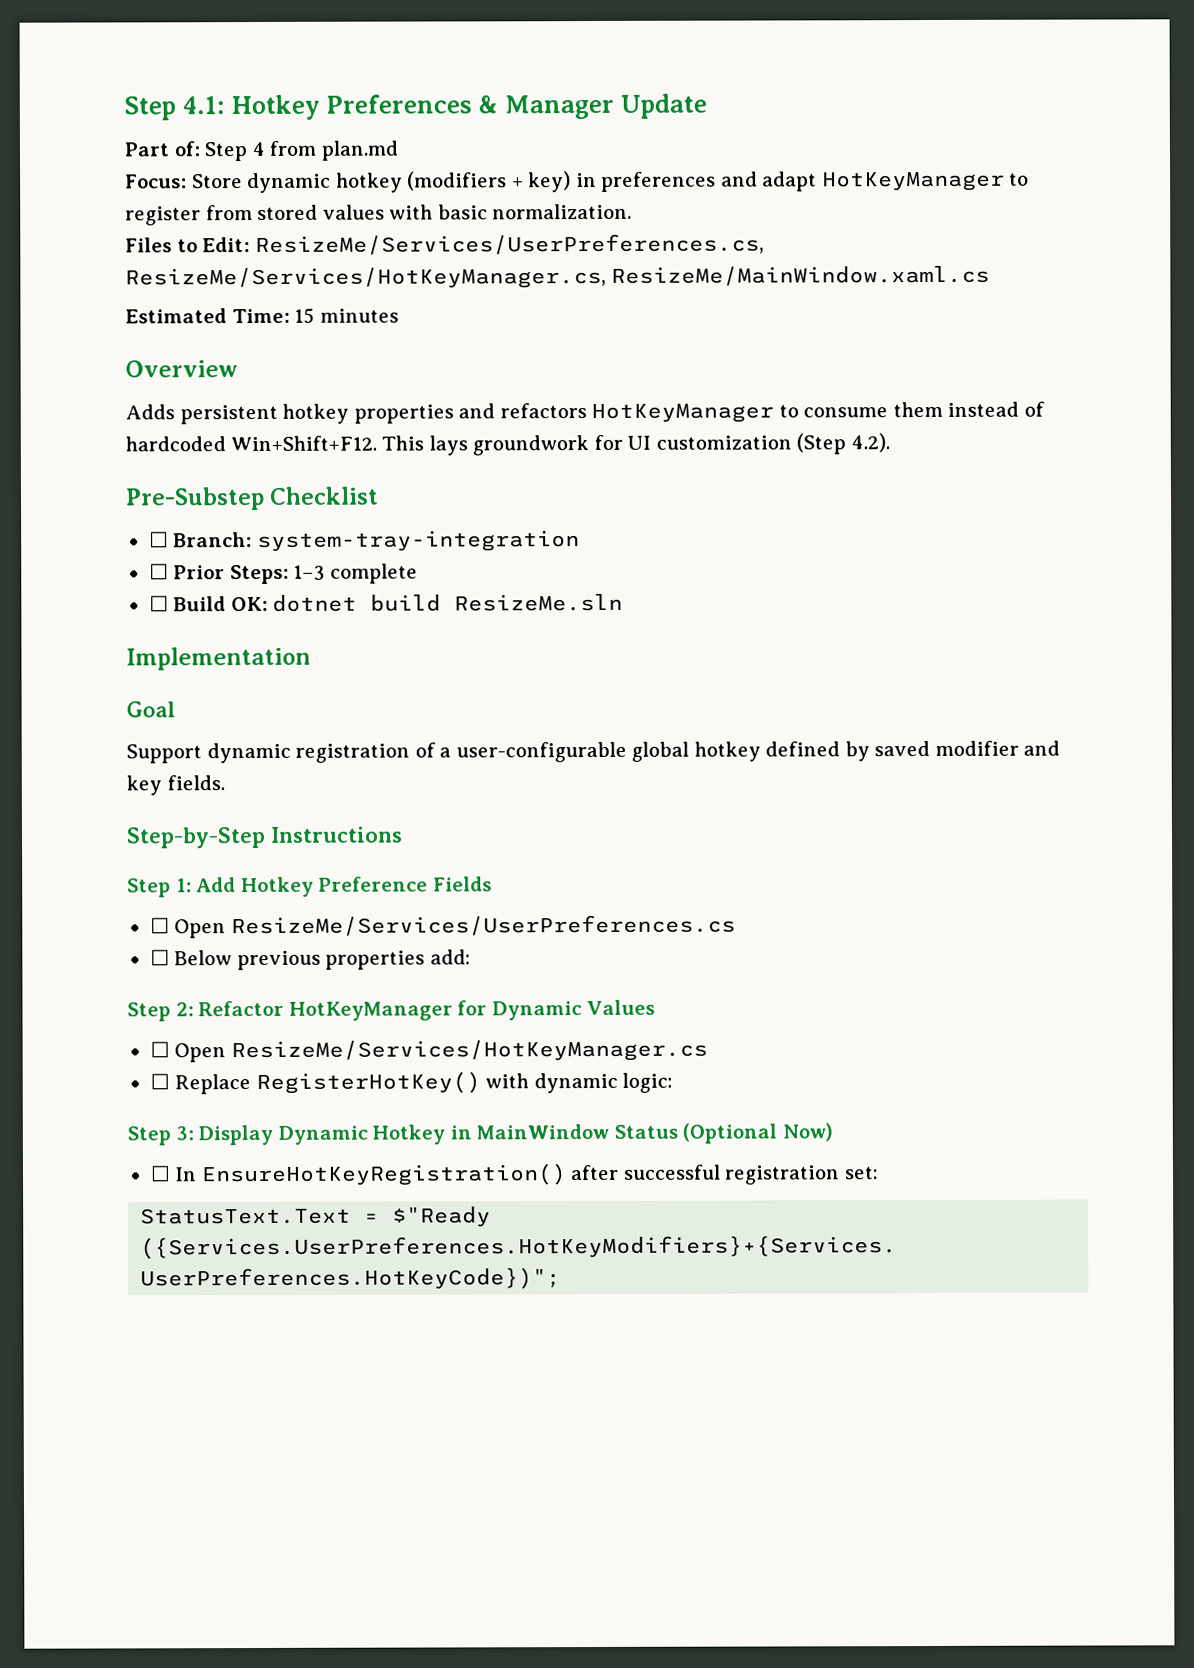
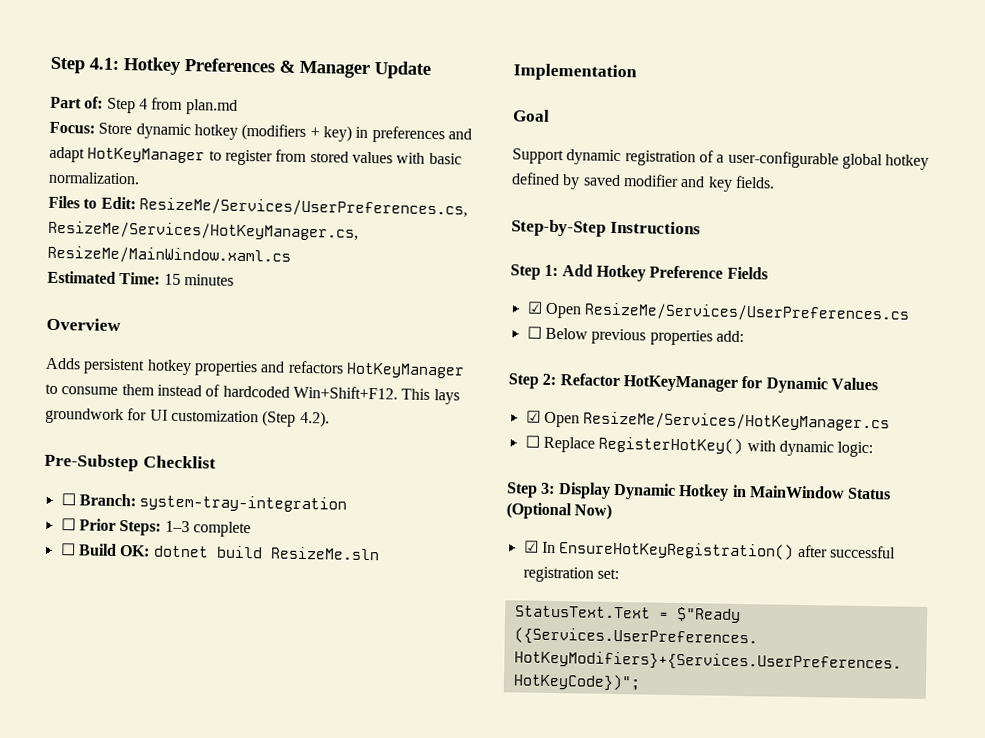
- ☐ Open ResizeMe/Services/UserPreferences.cs
+ ☑ Open ResizeMe/Services/UserPreferences.cs
- ☐ Open ResizeMe/Services/HotKeyManager.cs
+ ☑ Open ResizeMe/Services/HotKeyManager.cs
- ☐ In EnsureHotKeyRegistration() after successful registration set:
+ ☑ In EnsureHotKeyRegistration() after successful registration set:

